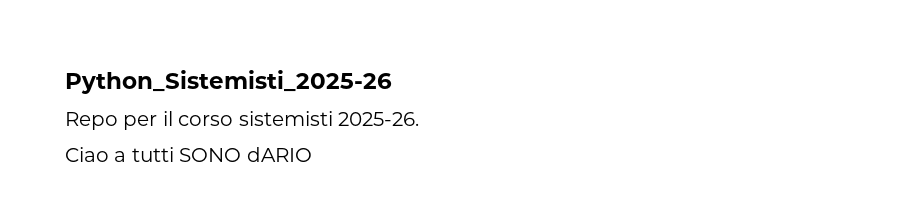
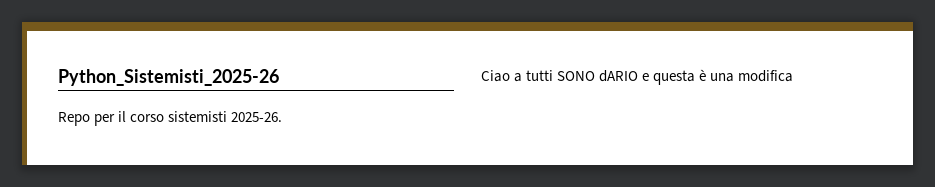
- Ciao a tutti SONO dARIO
+ Ciao a tutti SONO dARIO e questa è una modifica

